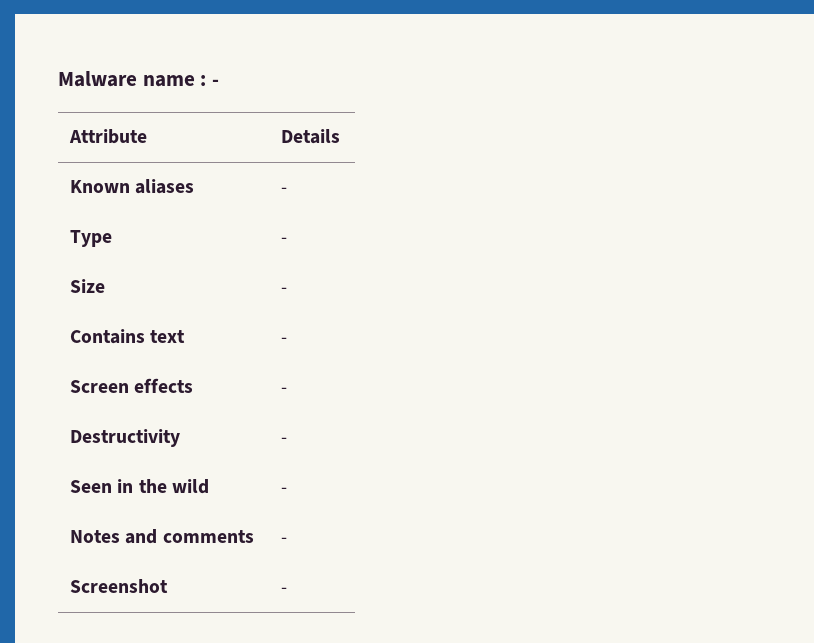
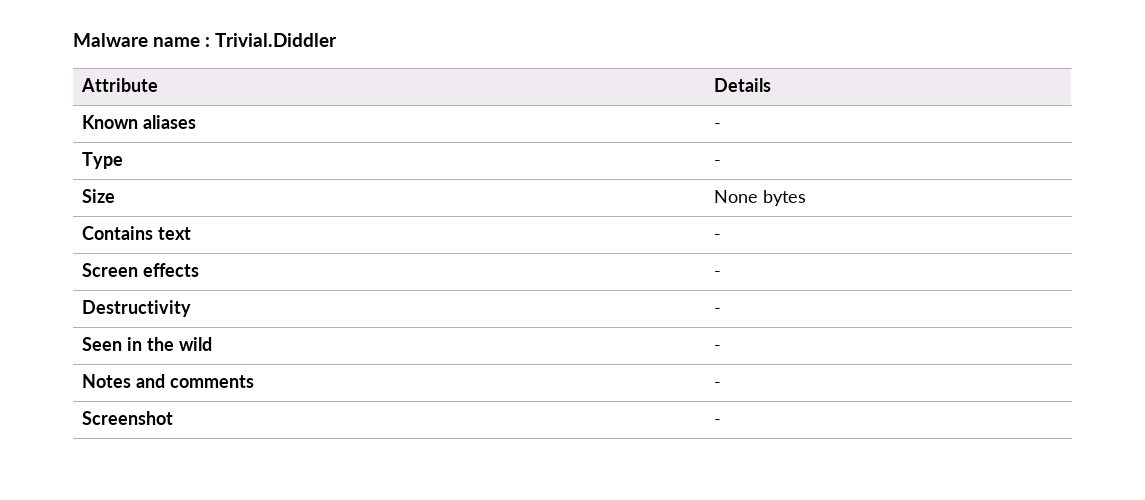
- Malware name : -
+ Malware name : Trivial.Diddler
- Size | -
+ Size | None bytes

